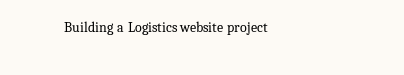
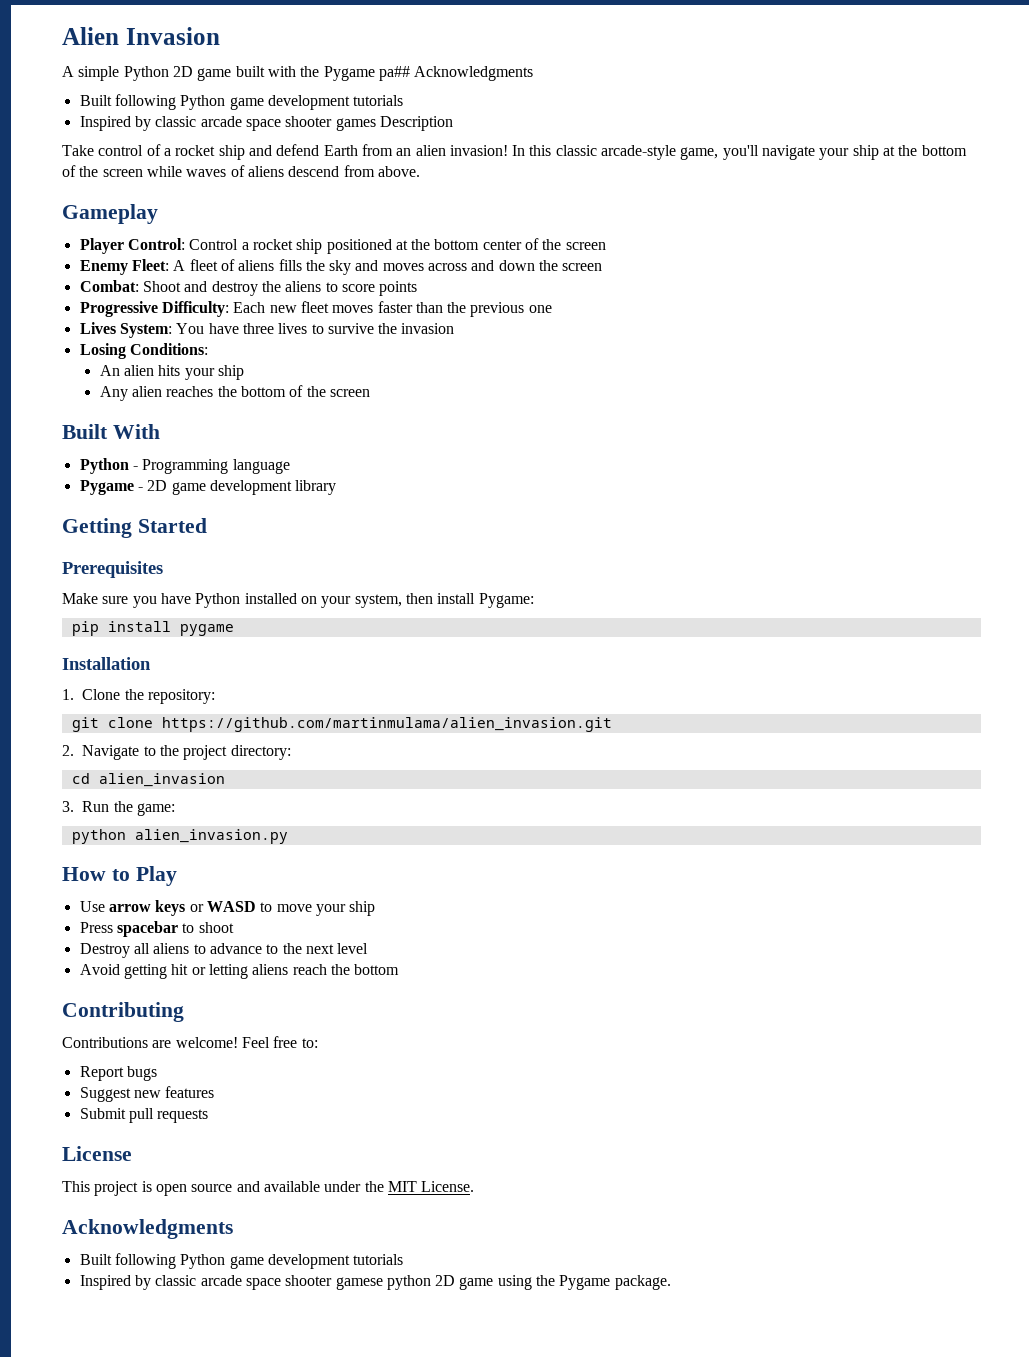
- Building a Logistics website project
+ Alien Invasion
+ A simple Python 2D game built with the Pygame pa## Acknowledgments
+ Built following Python game development tutorials
+ Inspired by classic arcade space shooter games Description
+ Take control of a rocket ship and defend Earth from an alien invasion! In this classic arcade-style game, you'll navigate your ship at the bottom of the screen while waves of aliens descend from above.
+ Gameplay
+ Player Control: Control a rocket ship positioned at the bottom center of the screen
+ Enemy Fleet: A fleet of aliens fills the sky and moves across and down the screen
+ Combat: Shoot and destroy the aliens to score points
+ Progressive Difficulty: Each new fleet moves faster than the previous one
+ Lives System: You have three lives to survive the invasion
+ Losing Conditions:
+ An alien hits your ship
+ Any alien reaches the bottom of the screen
+ Built With
+ Python - Programming language
+ Pygame - 2D game development library
+ Getting Started
+ Prerequisites
+ Make sure you have Python installed on your system, then install Pygame:
+ pip install pygame
+ Installation
+ 1. Clone the repository:
+ git clone https://github.com/martinmulama/alien_invasion.git
+ 2. Navigate to the project directory:
+ cd alien_invasion
+ 3. Run the game:
+ python alien_invasion.py
+ How to Play
+ Use arrow keys or WASD to move your ship
+ Press spacebar to shoot
+ Destroy all aliens to advance to the next level
+ Avoid getting hit or letting aliens reach the bottom
+ Contributing
+ Contributions are welcome! Feel free to:
+ Report bugs
+ Suggest new features
+ Submit pull requests
+ License
+ This project is open source and available under the MIT License.
+ Acknowledgments
+ Built following Python game development tutorials
+ Inspired by classic arcade space shooter gamese python 2D game using the Pygame package.

